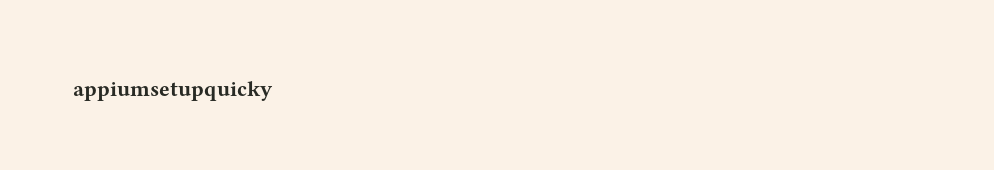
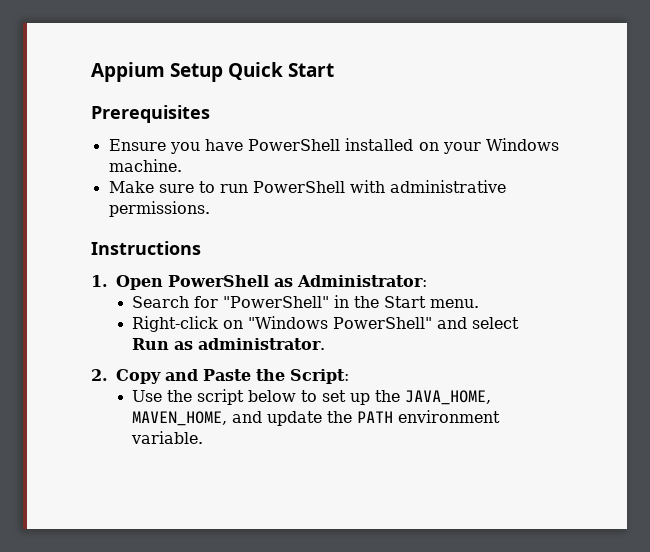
- appiumsetupquicky
+ Appium Setup Quick Start
+ Prerequisites
+ Ensure you have PowerShell installed on your Windows machine.
+ Make sure to run PowerShell with administrative permissions.
+ Instructions
+ 1. Open PowerShell as Administrator:
+ Search for "PowerShell" in the Start menu.
+ Right-click on "Windows PowerShell" and select Run as administrator.
+ 2. Copy and Paste the Script:
+ Use the script below to set up the JAVA_HOME, MAVEN_HOME, and update the PATH environment variable.

